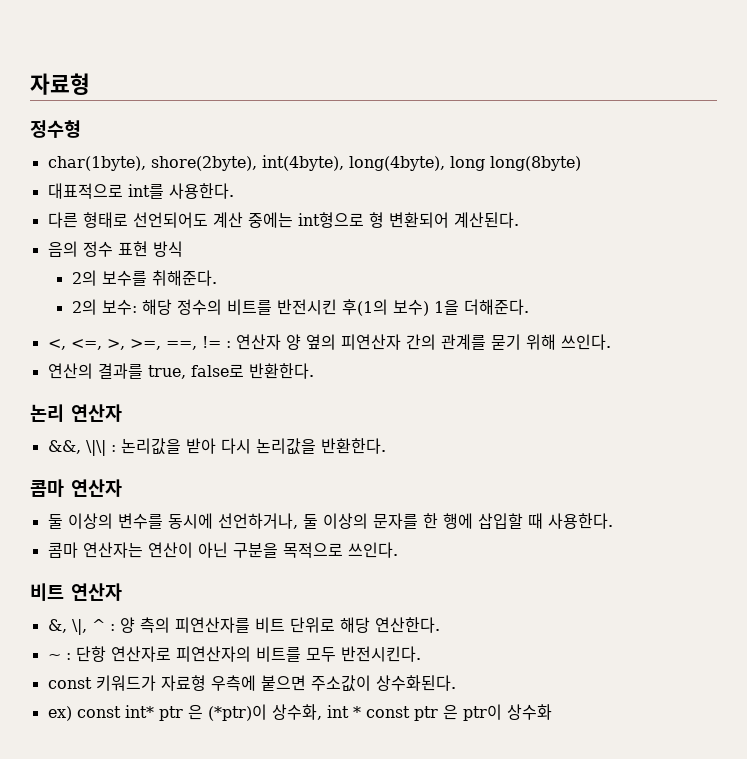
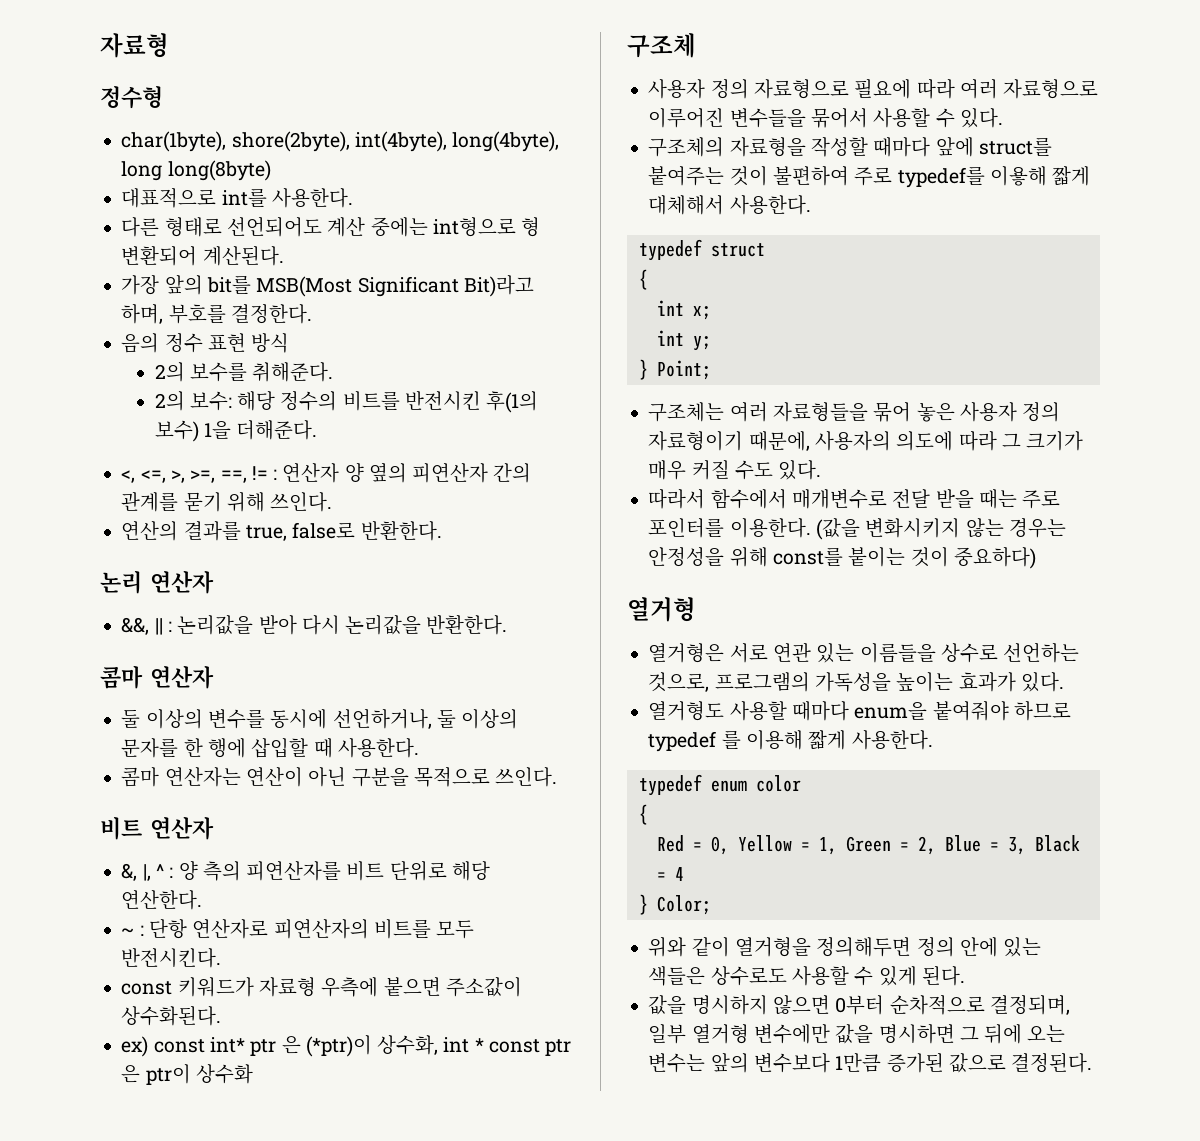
+ 가장 앞의 bit를 MSB(Most Significant Bit)라고 하며, 부호를 결정한다.
- &&, \|\| : 논리값을 받아 다시 논리값을 반환한다.
+ &&, || : 논리값을 받아 다시 논리값을 반환한다.
- &, \|, ^ : 양 측의 피연산자를 비트 단위로 해당 연산한다.
+ &, |, ^ : 양 측의 피연산자를 비트 단위로 해당 연산한다.
+ 구조체
+ 사용자 정의 자료형으로 필요에 따라 여러 자료형으로 이루어진 변수들을 묶어서 사용할 수 있다.
+ 구조체의 자료형을 작성할 때마다 앞에 struct를 붙여주는 것이 불편하여 주로 typedef를 이욯해 짧게 대체해서 사용한다.
+ typedef struct
+ {
+ int x;
+ int y;
+ } Point;
+ 구조체는 여러 자료형들을 묶어 놓은 사용자 정의 자료형이기 때문에, 사용자의 의도에 따라 그 크기가 매우 커질 수도 있다.
+ 따라서 함수에서 매개변수로 전달 받을 때는 주로 포인터를 이용한다. (값을 변화시키지 않는 경우는 안정성을 위해 const를 붙이는 것이 중요하다)
+ 열거형
+ 열거형은 서로 연관 있는 이름들을 상수로 선언하는 것으로, 프로그램의 가독성을 높이는 효과가 있다.
+ 열거형도 사용할 때마다 enum을 붙여줘야 하므로 typedef 를 이용해 짧게 사용한다.
+ typedef enum color
+ {
+ Red = 0, Yellow = 1, Green = 2, Blue = 3, Black = 4
+ } Color;
+ 위와 같이 열거형을 정의해두면 정의 안에 있는 색들은 상수로도 사용할 수 있게 된다.
+ 값을 명시하지 않으면 0부터 순차적으로 결정되며, 일부 열거형 변수에만 값을 명시하면 그 뒤에 오는 변수는 앞의 변수보다 1만큼 증가된 값으로 결정된다.

